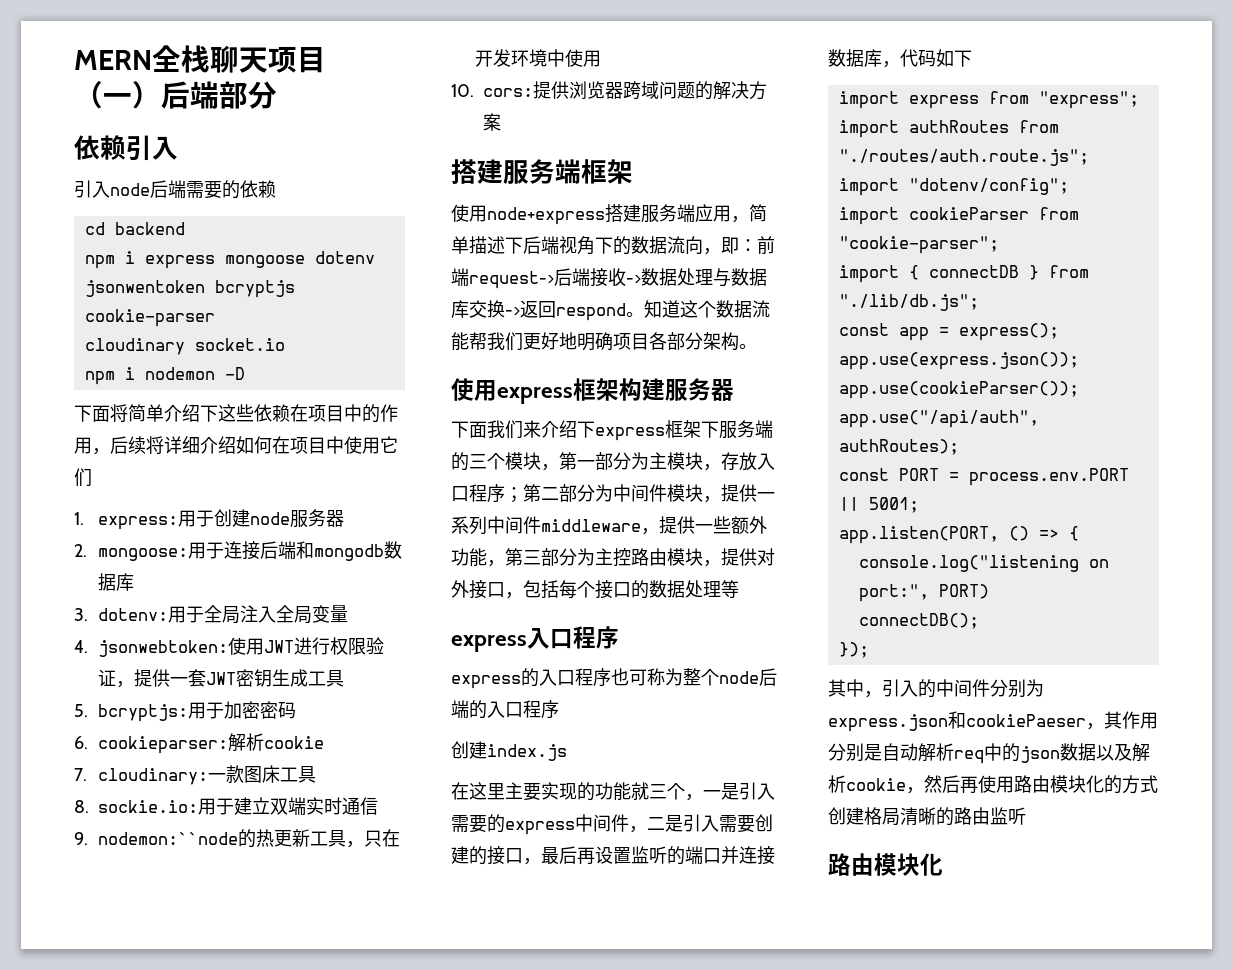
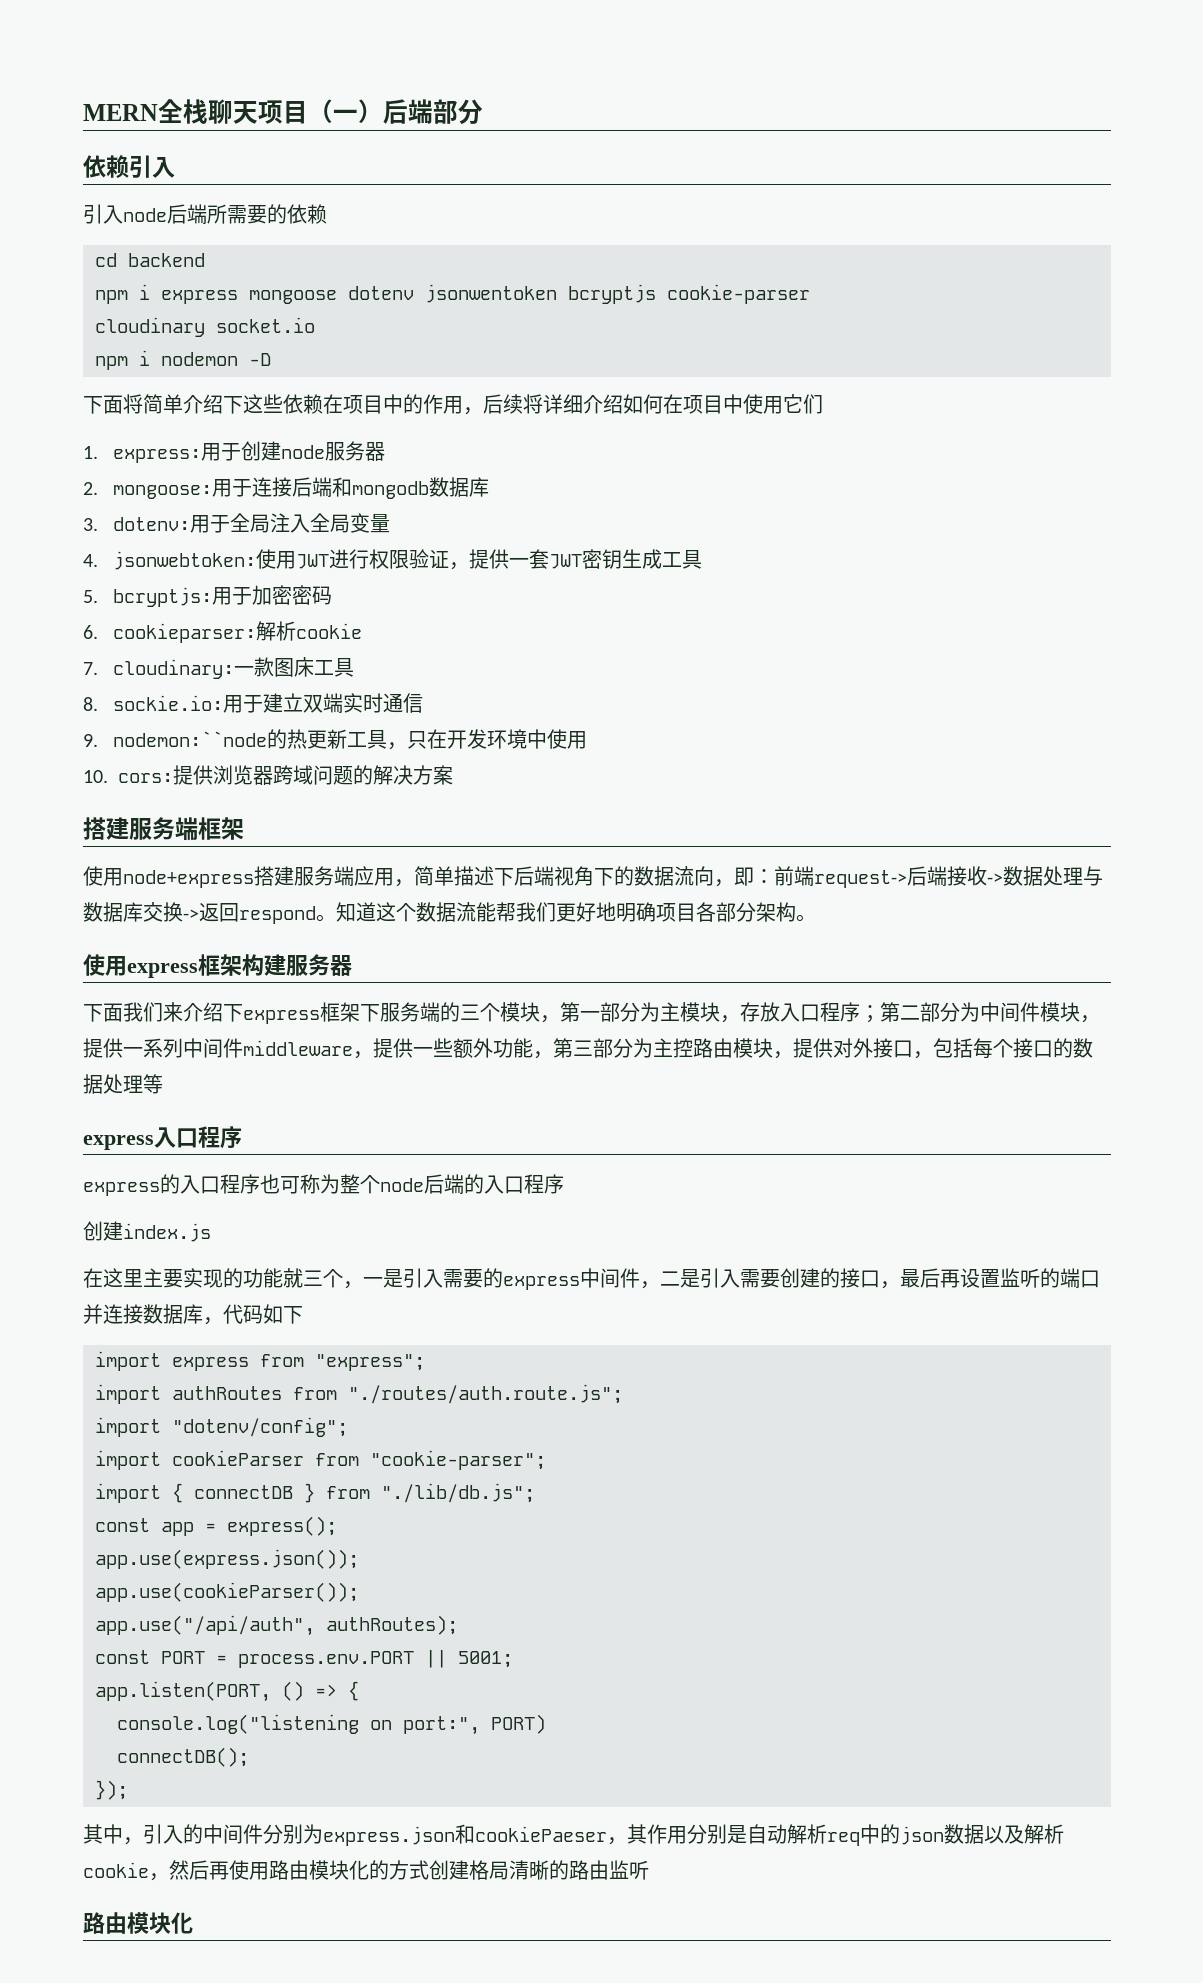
- 引入node后端需要的依赖
+ 引入node后端所需要的依赖

